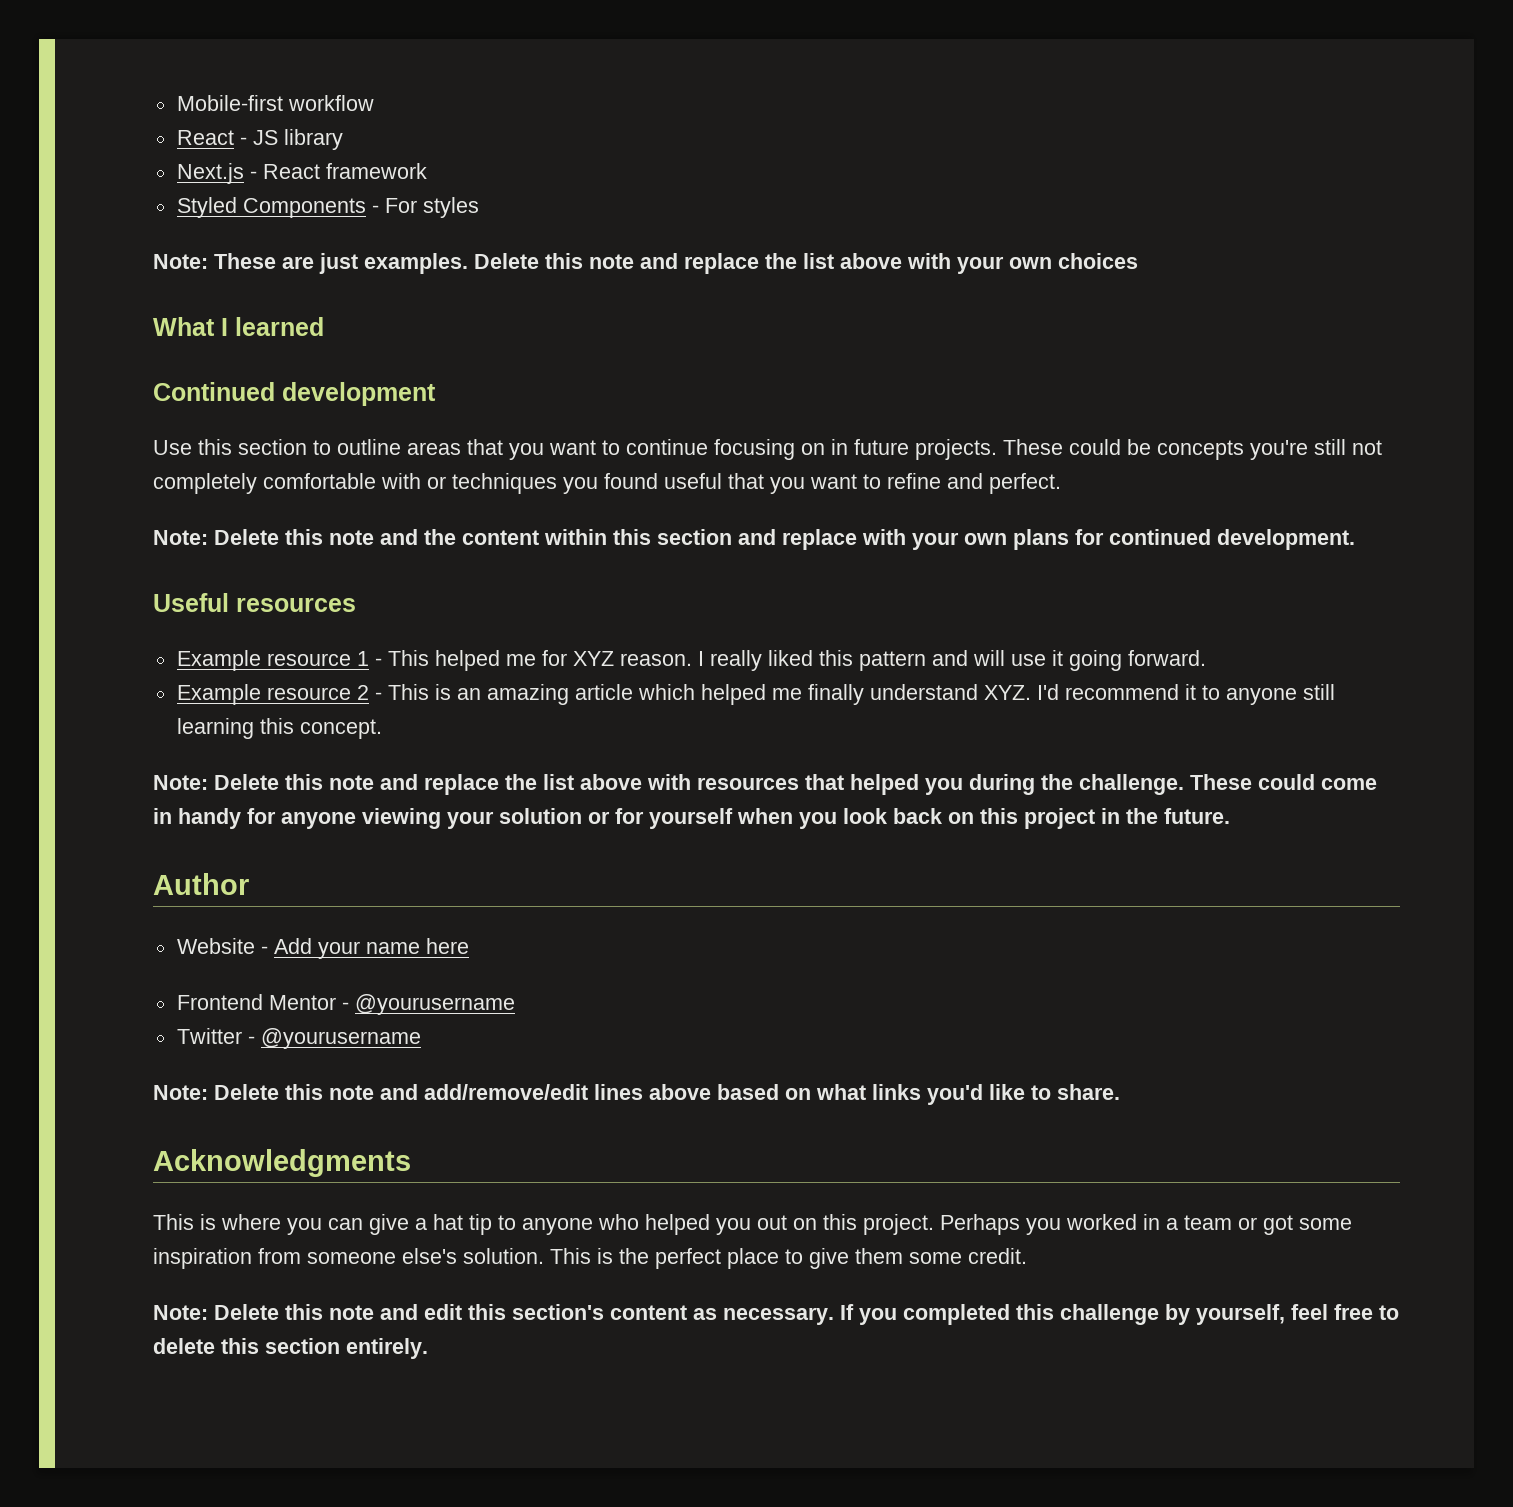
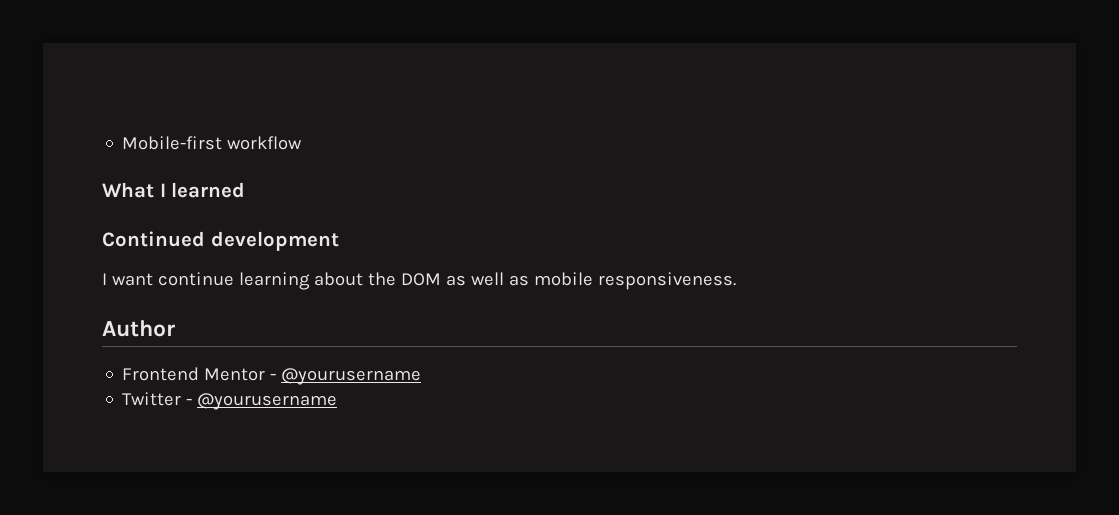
- React - JS library
- Next.js - React framework
- Styled Components - For styles
- Note: These are just examples. Delete this note and replace the list above with your own choices
- Use this section to outline areas that you want to continue focusing on in future projects. These could be concepts you're still not completely comfortable with or techniques you found useful that you want to refine and perfect.
- Note: Delete this note and the content within this section and replace with your own plans for continued development.
- Useful resources
- Example resource 1 - This helped me for XYZ reason. I really liked this pattern and will use it going forward.
- Example resource 2 - This is an amazing article which helped me finally understand XYZ. I'd recommend it to anyone still learning this concept.
- Note: Delete this note and replace the list above with resources that helped you during the challenge. These could come in handy for anyone viewing your solution or for yourself when you look back on this project in the future.
+ I want continue learning about the DOM as well as mobile responsiveness.
  Author
- Website - Add your name here
- Note: Delete this note and add/remove/edit lines above based on what links you'd like to share.
- Acknowledgments
- This is where you can give a hat tip to anyone who helped you out on this project. Perhaps you worked in a team or got some inspiration from someone else's solution. This is the perfect place to give them some credit.
- Note: Delete this note and edit this section's content as necessary. If you completed this challenge by yourself, feel free to delete this section entirely.

